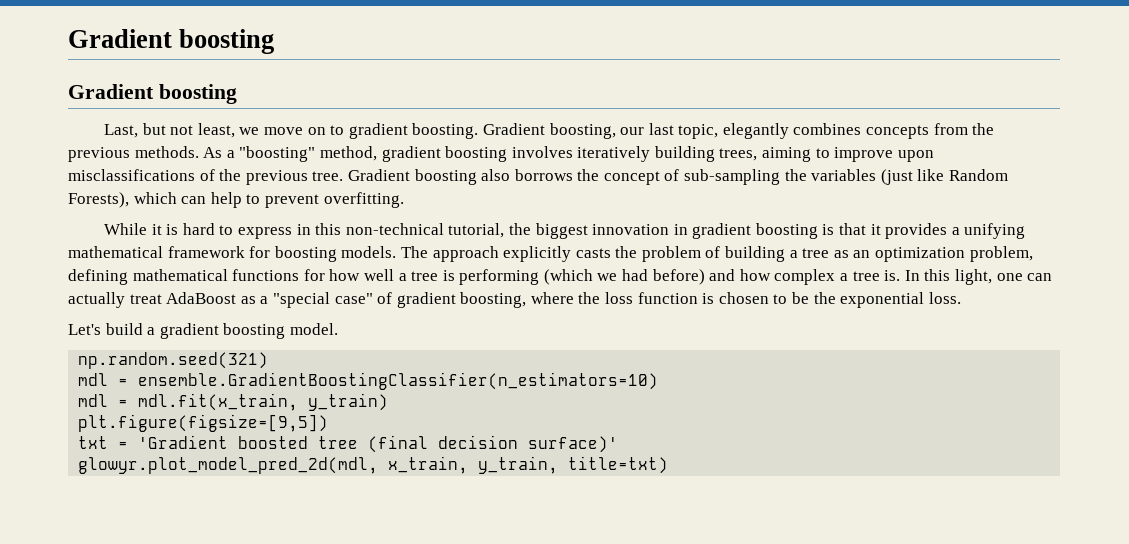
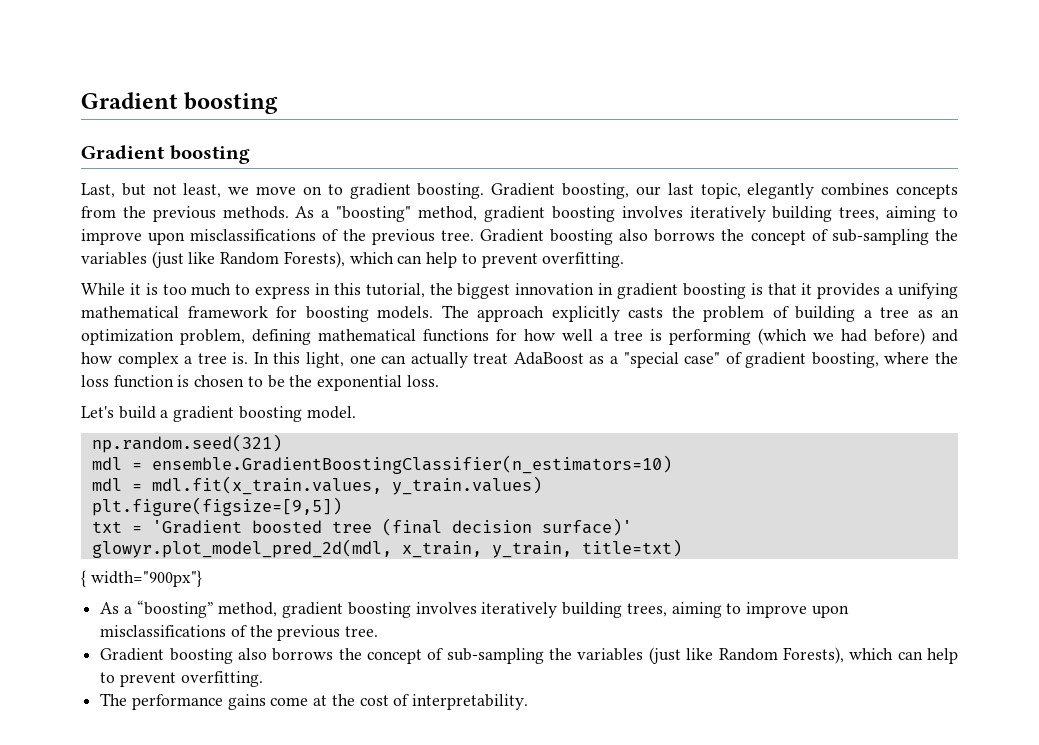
- While it is hard to express in this non-technical tutorial, the biggest innovation in gradient boosting is that it provides a unifying mathematical framework for boosting models.
+ While it is too much to express in this tutorial, the biggest innovation in gradient boosting is that it provides a unifying mathematical framework for boosting models.
- mdl = mdl.fit(x_train, y_train)
+ mdl = mdl.fit(x_train.values, y_train.values)
+ { width="900px"}
+ As a “boosting” method, gradient boosting involves iteratively building trees, aiming to improve upon misclassifications of the previous tree.
+ Gradient boosting also borrows the concept of sub-sampling the variables (just like Random Forests), which can help to prevent overfitting.
+ The performance gains come at the cost of interpretability.

